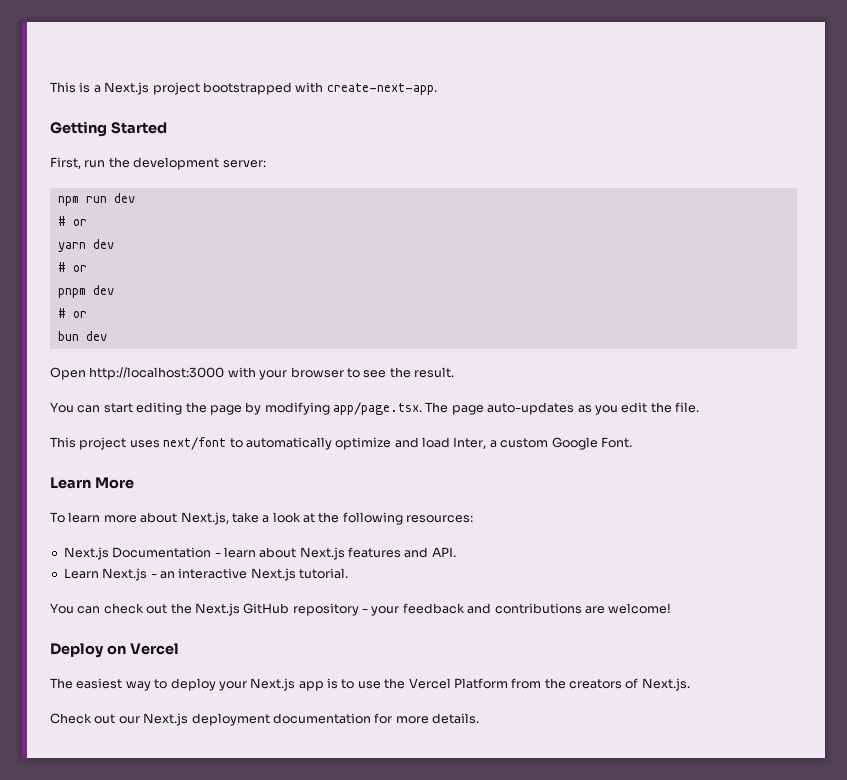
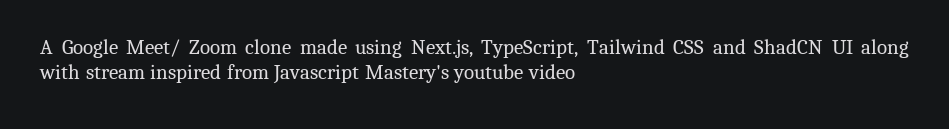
- This is a Next.js project bootstrapped with create-next-app.
- Getting Started
- First, run the development server:
- npm run dev
- # or
- yarn dev
- # or
- pnpm dev
- # or
- bun dev
- Open http://localhost:3000 with your browser to see the result.
- You can start editing the page by modifying app/page.tsx. The page auto-updates as you edit the file.
- This project uses next/font to automatically optimize and load Inter, a custom Google Font.
- Learn More
- To learn more about Next.js, take a look at the following resources:
- Next.js Documentation - learn about Next.js features and API.
- Learn Next.js - an interactive Next.js tutorial.
- You can check out the Next.js GitHub repository - your feedback and contributions are welcome!
- Deploy on Vercel
- The easiest way to deploy your Next.js app is to use the Vercel Platform from the creators of Next.js.
- Check out our Next.js deployment documentation for more details.
+ A Google Meet/ Zoom clone made using Next.js, TypeScript, Tailwind CSS and ShadCN UI along with stream inspired from Javascript Mastery's youtube video

